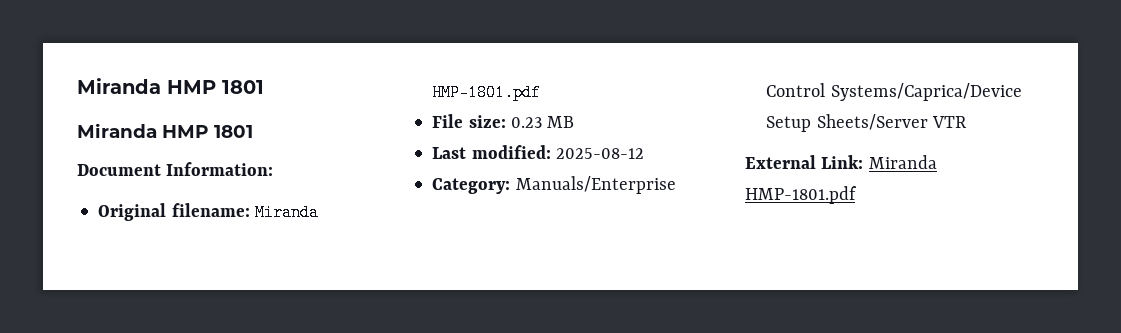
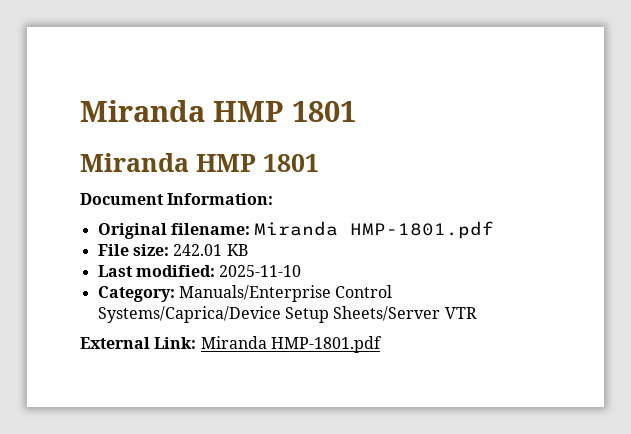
- File size: 0.23 MB
+ File size: 242.01 KB
- Last modified: 2025-08-12
+ Last modified: 2025-11-10

